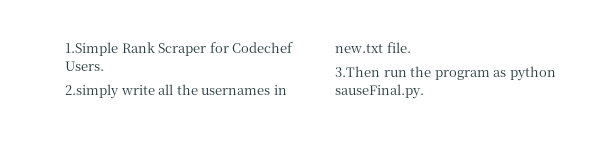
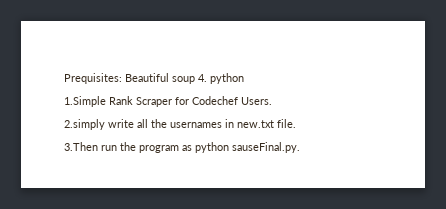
+ Prequisites: Beautiful soup 4. python

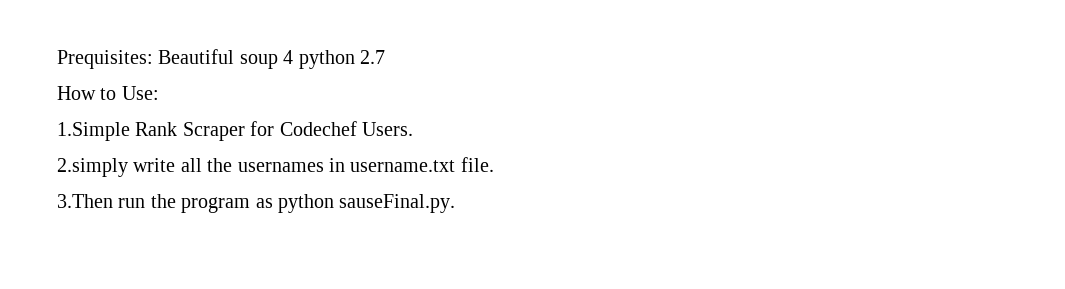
- Prequisites: Beautiful soup 4. python
+ Prequisites: Beautiful soup 4 python 2.7
+ How to Use:
- 2.simply write all the usernames in new.txt file.
+ 2.simply write all the usernames in username.txt file.

